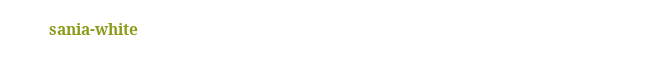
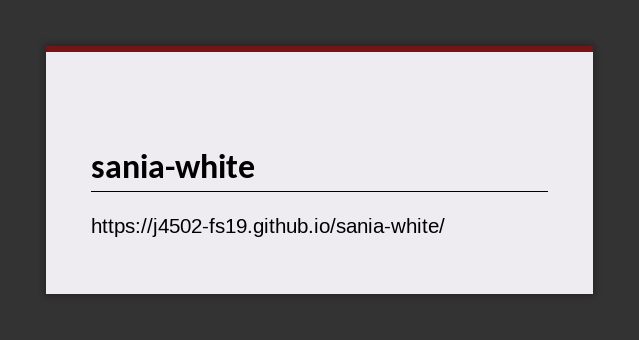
+ https://j4502-fs19.github.io/sania-white/

